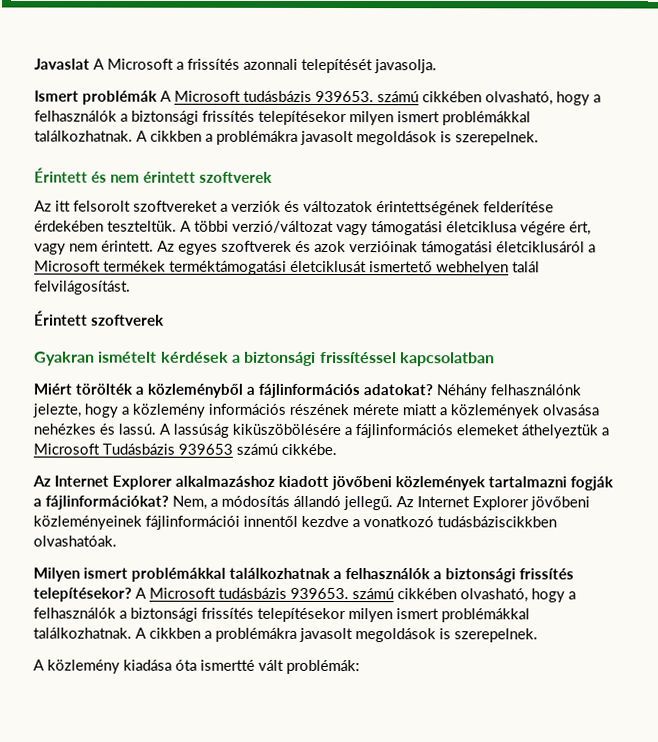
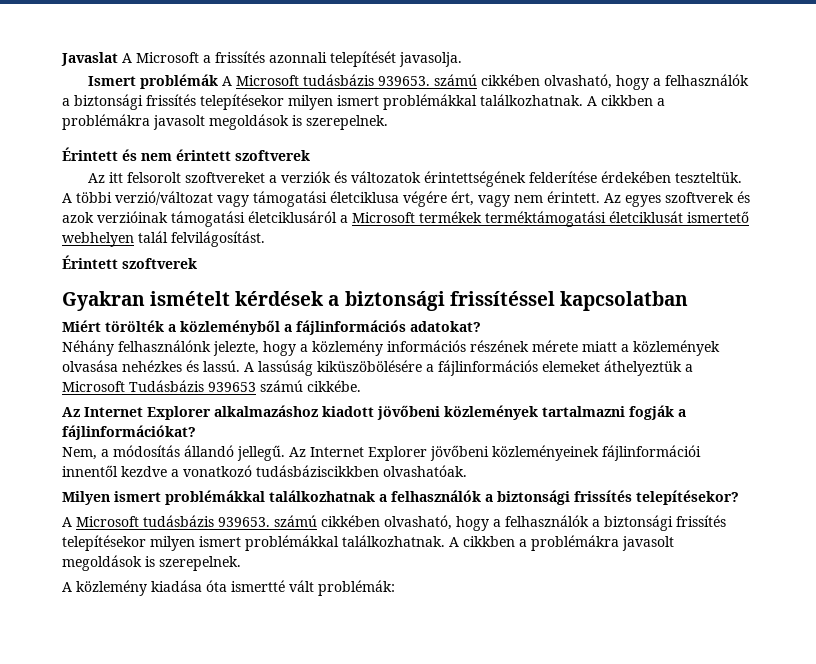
- Miért törölték a közleményből a fájlinformációs adatokat? Néhány felhasználónk jelezte, hogy a közlemény információs részének mérete miatt a közlemények olvasása nehézkes és lassú.
+ Miért törölték a közleményből a fájlinformációs adatokat?
+ Néhány felhasználónk jelezte, hogy a közlemény információs részének mérete miatt a közlemények olvasása nehézkes és lassú.
- Az Internet Explorer alkalmazáshoz kiadott jövőbeni közlemények tartalmazni fogják a fájlinformációkat? Nem, a módosítás állandó jellegű.
+ Az Internet Explorer alkalmazáshoz kiadott jövőbeni közlemények tartalmazni fogják a fájlinformációkat?
+ Nem, a módosítás állandó jellegű.
- Milyen ismert problémákkal találkozhatnak a felhasználók a biztonsági frissítés telepítésekor? A Microsoft tudásbázis 939653. számú cikkében olvasható, hogy a felhasználók a biztonsági frissítés telepítésekor milyen ismert problémákkal találkozhatnak.
+ Milyen ismert problémákkal találkozhatnak a felhasználók a biztonsági frissítés telepítésekor?
+ A Microsoft tudásbázis 939653. számú cikkében olvasható, hogy a felhasználók a biztonsági frissítés telepítésekor milyen ismert problémákkal találkozhatnak.

